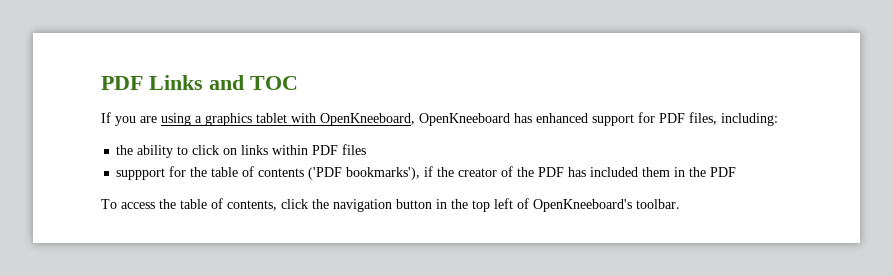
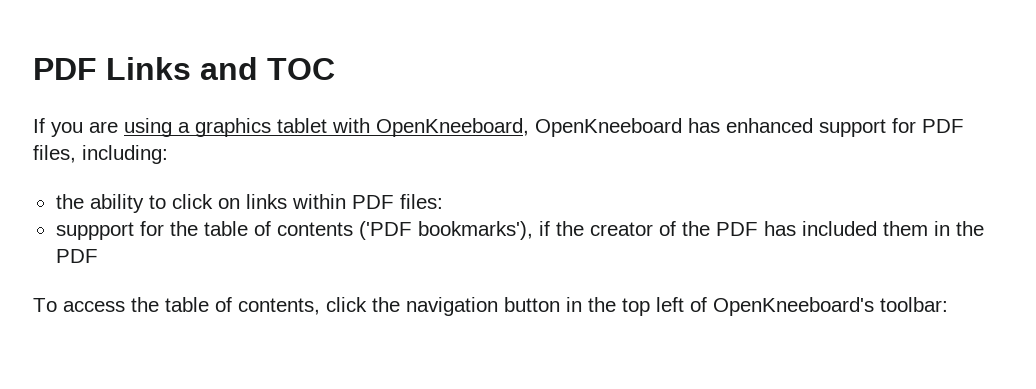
- the ability to click on links within PDF files
+ the ability to click on links within PDF files:
- To access the table of contents, click the navigation button in the top left of OpenKneeboard's toolbar.
+ To access the table of contents, click the navigation button in the top left of OpenKneeboard's toolbar:

